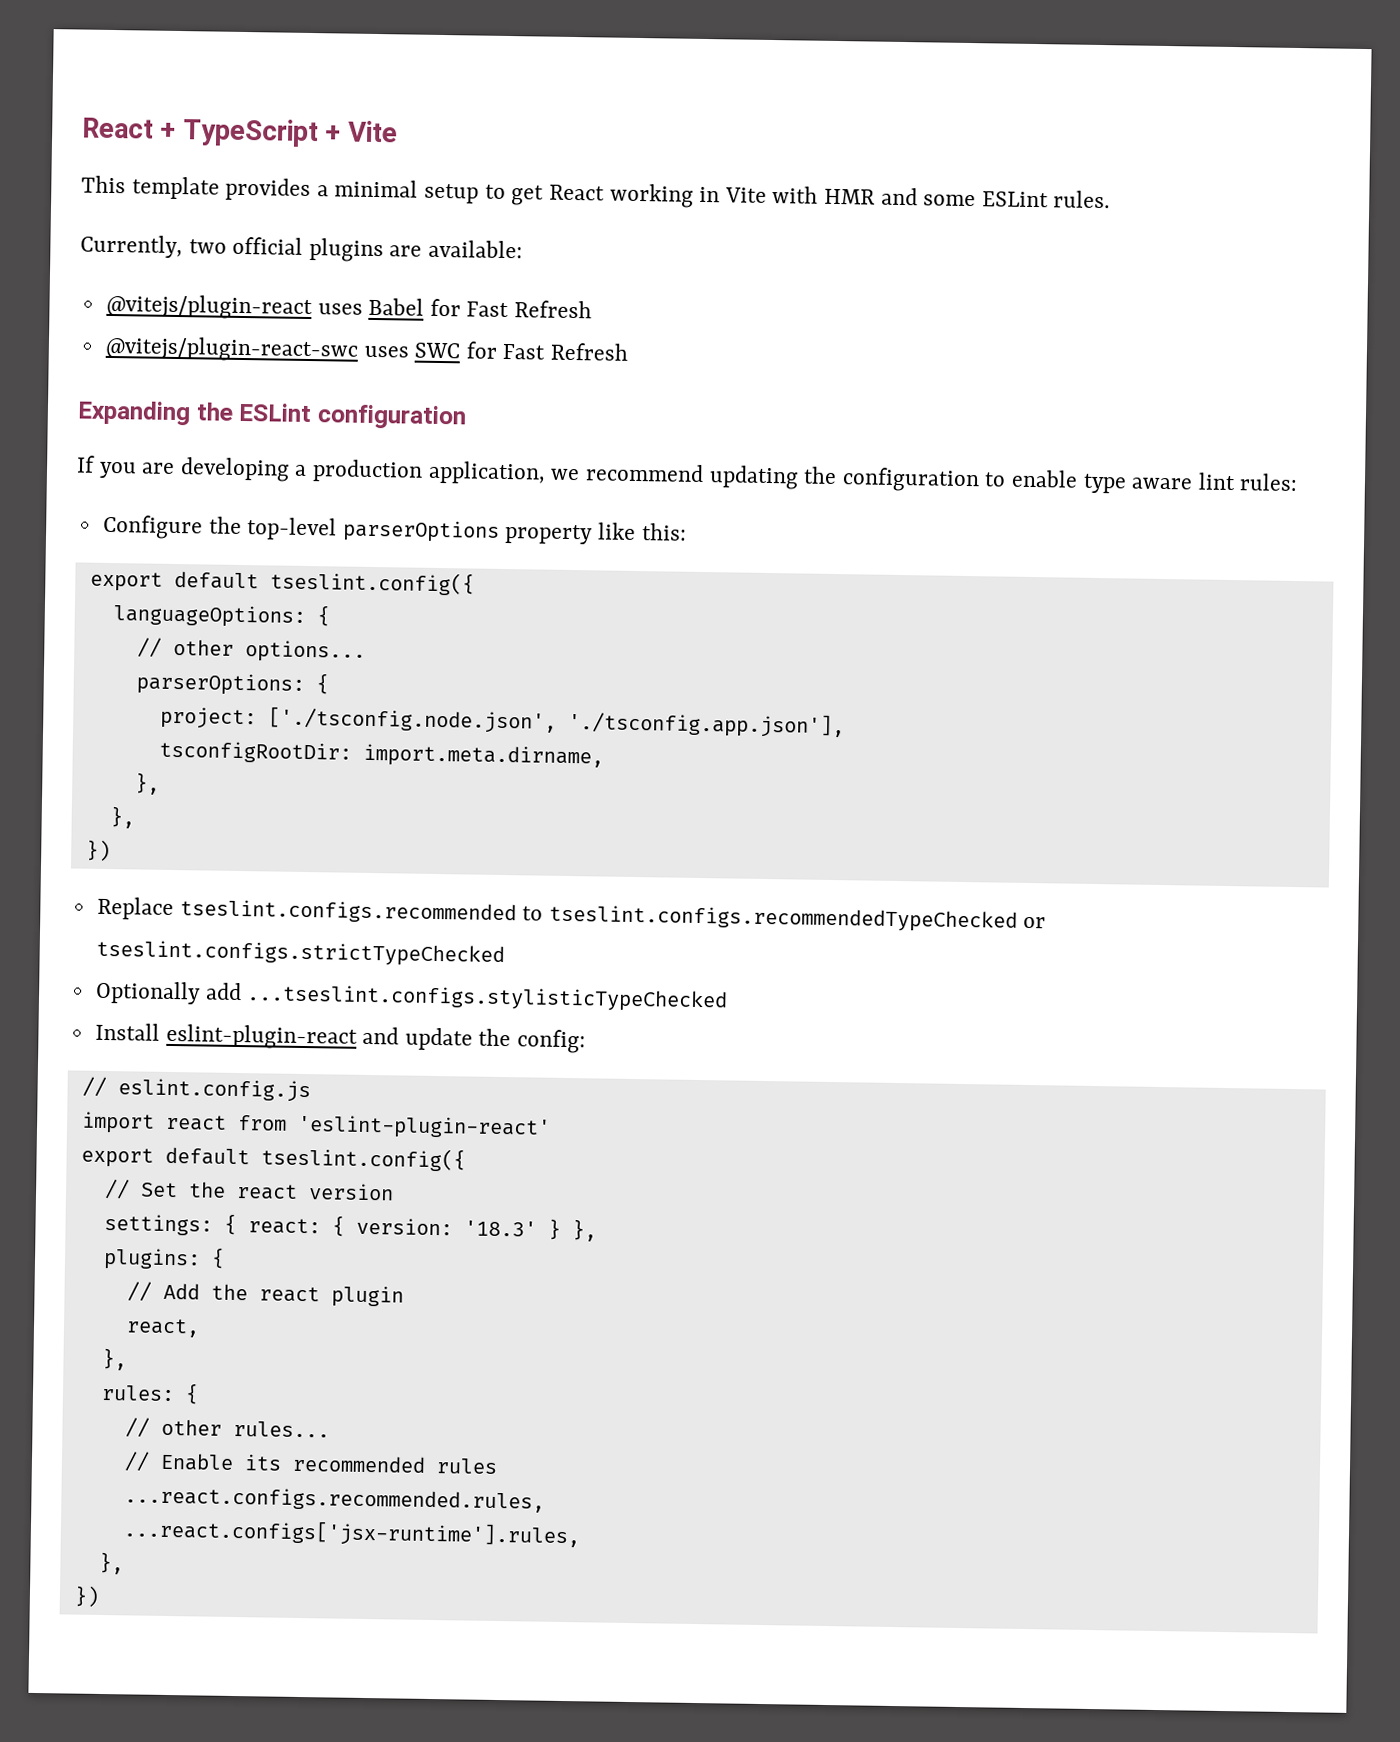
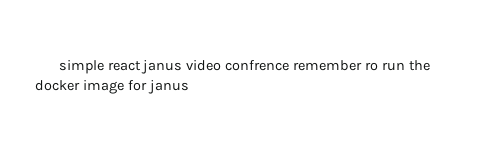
- React + TypeScript + Vite
- This template provides a minimal setup to get React working in Vite with HMR and some ESLint rules.
- Currently, two official plugins are available:
- @vitejs/plugin-react uses Babel for Fast Refresh
- @vitejs/plugin-react-swc uses SWC for Fast Refresh
- Expanding the ESLint configuration
- If you are developing a production application, we recommend updating the configuration to enable type aware lint rules:
- Configure the top-level parserOptions property like this:
- export default tseslint.config({
- languageOptions: {
- // other options...
- parserOptions: {
- project: ['./tsconfig.node.json', './tsconfig.app.json'],
- tsconfigRootDir: import.meta.dirname,
- },
- },
- })
- Replace tseslint.configs.recommended to tseslint.configs.recommendedTypeChecked or tseslint.configs.strictTypeChecked
- Optionally add ...tseslint.configs.stylisticTypeChecked
- Install eslint-plugin-react and update the config:
- // eslint.config.js
- import react from 'eslint-plugin-react'
- export default tseslint.config({
- // Set the react version
- settings: { react: { version: '18.3' } },
- plugins: {
- // Add the react plugin
- react,
- },
- rules: {
- // other rules...
- // Enable its recommended rules
- ...react.configs.recommended.rules,
- ...react.configs['jsx-runtime'].rules,
- },
- })
+ simple react janus video confrence remember ro run the docker image for janus

